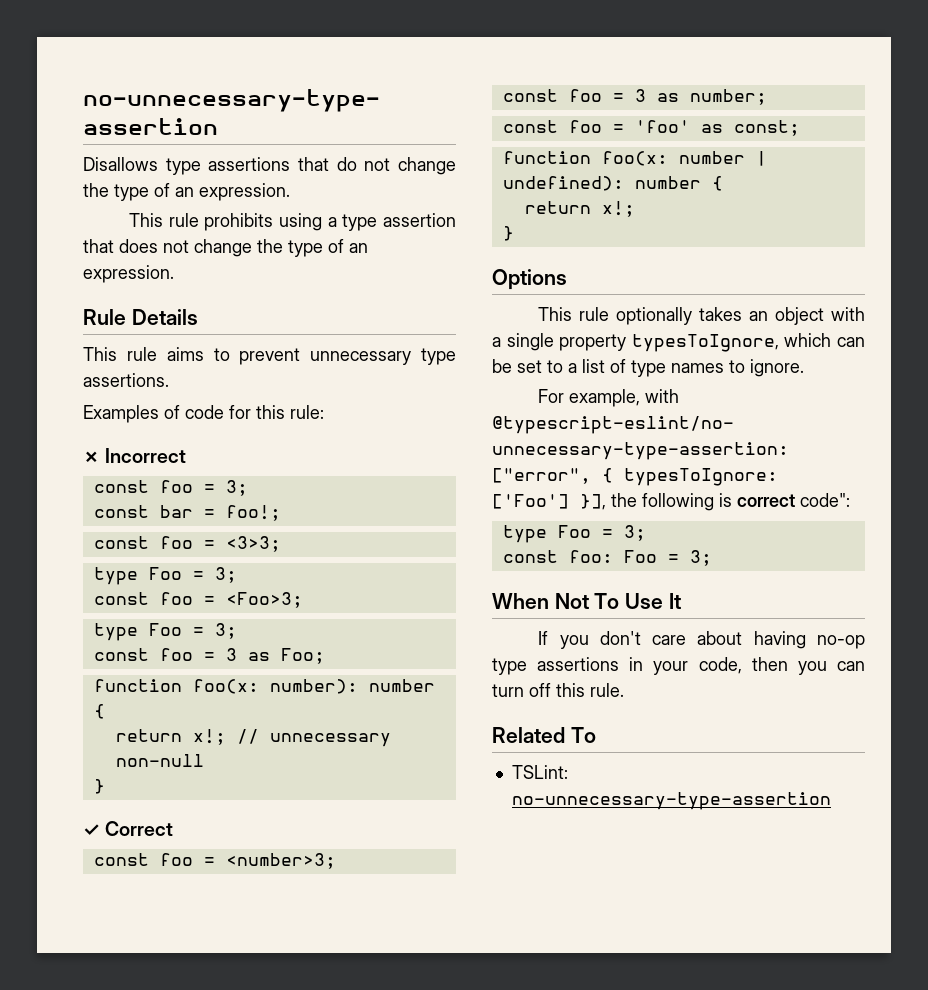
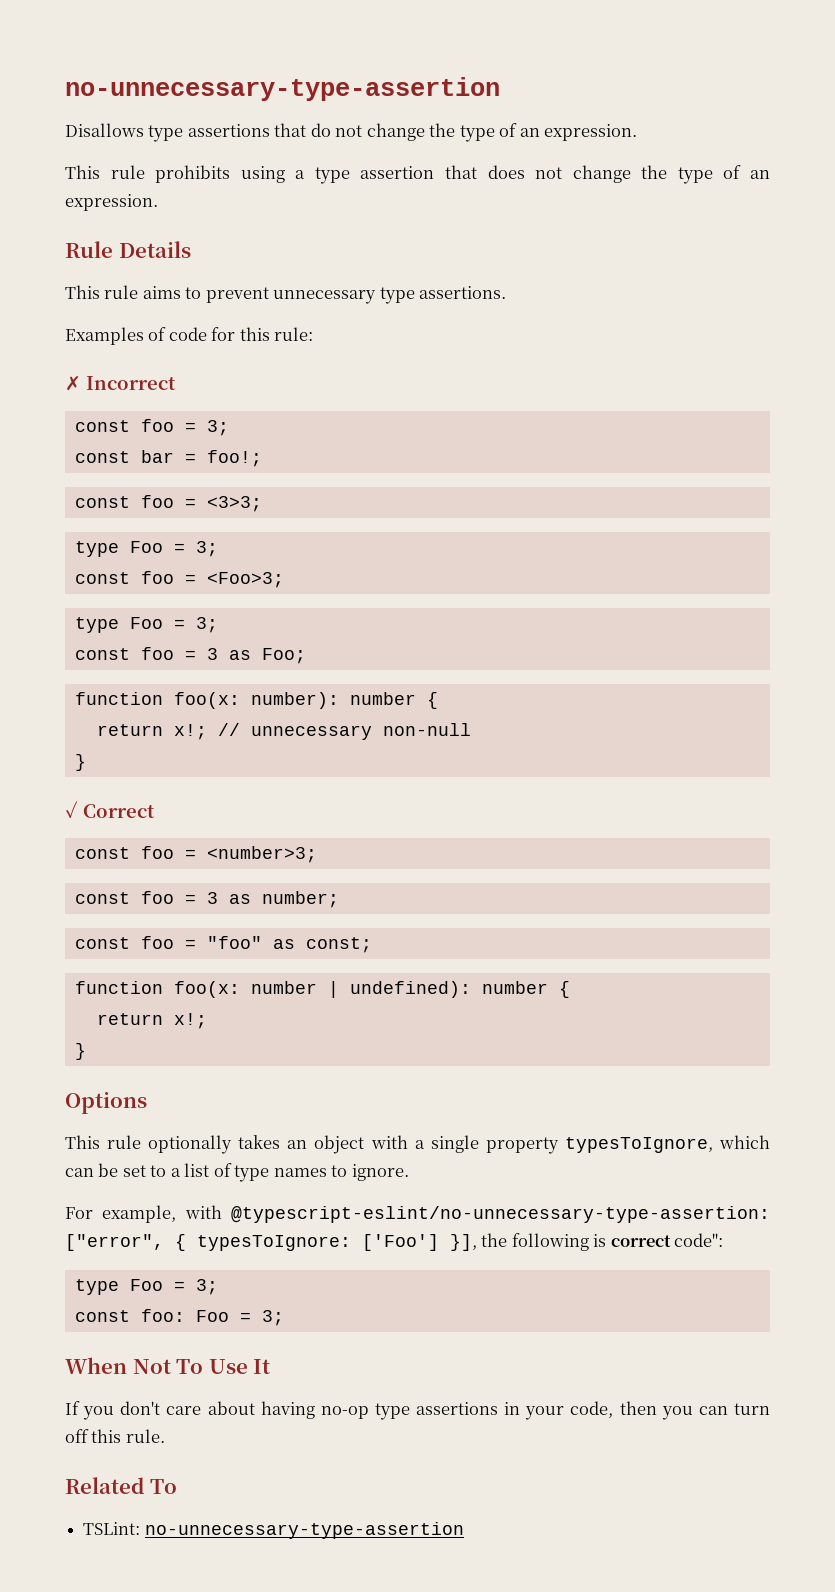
- const foo = 'foo' as const;
+ const foo = "foo" as const;

